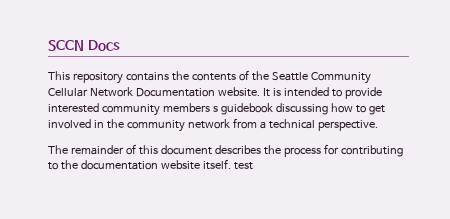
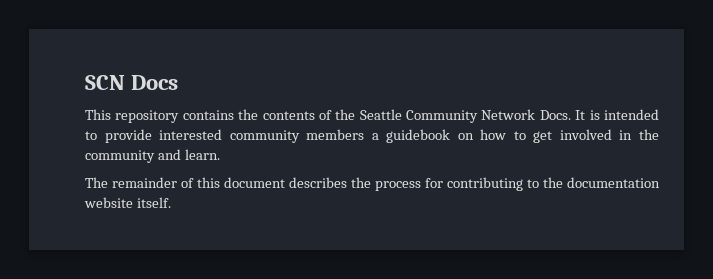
- SCCN Docs
+ SCN Docs
- This repository contains the contents of the Seattle Community Cellular Network Documentation website.
+ This repository contains the contents of the Seattle Community Network Docs.
- It is intended to provide interested community members s guidebook discussing how to get involved in the community network from a technical perspective.
+ It is intended to provide interested community members a guidebook on how to get involved in the community and learn.
- The remainder of this document describes the process for contributing to the documentation website itself. test
+ The remainder of this document describes the process for contributing to the documentation website itself.

